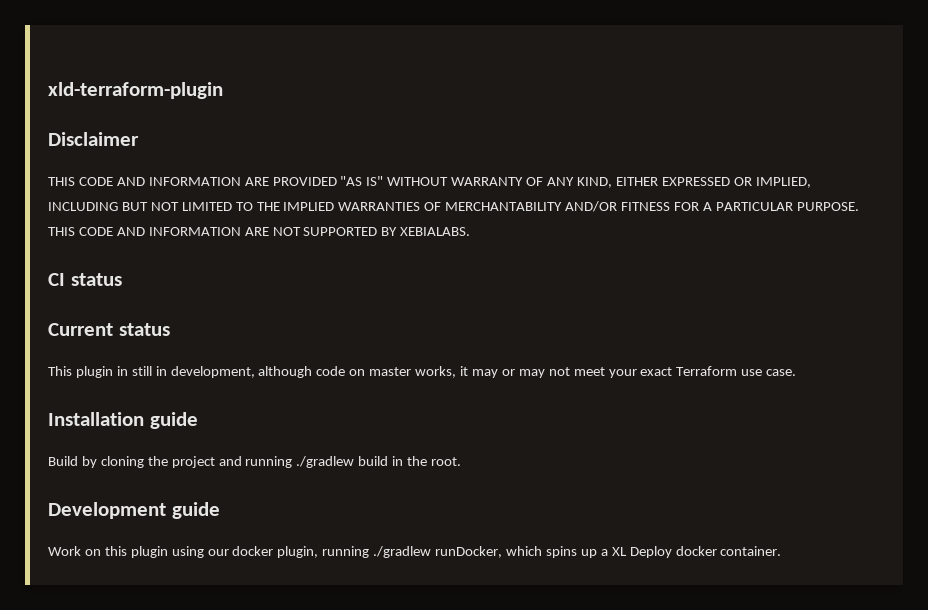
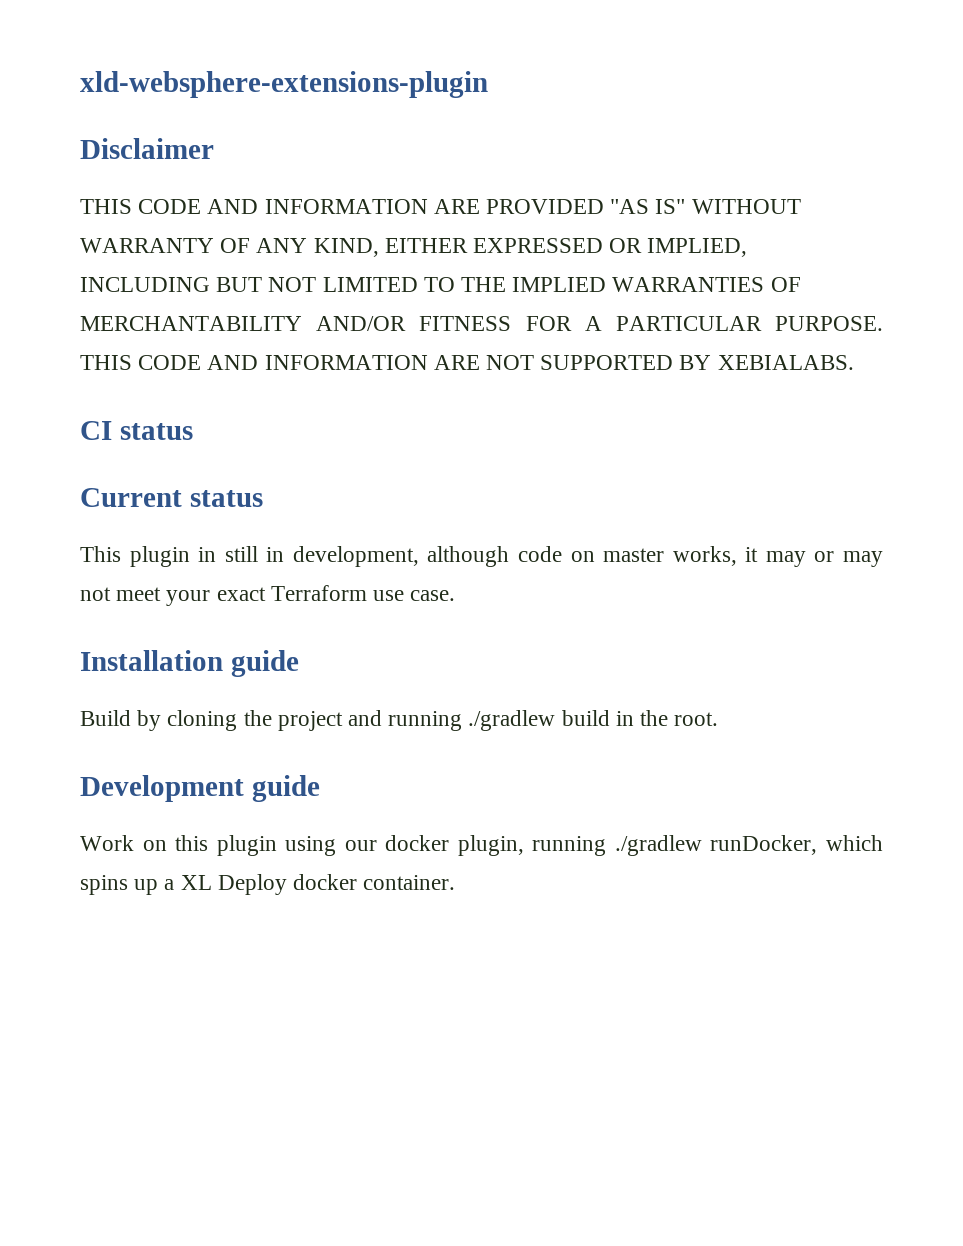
- xld-terraform-plugin
+ xld-websphere-extensions-plugin

